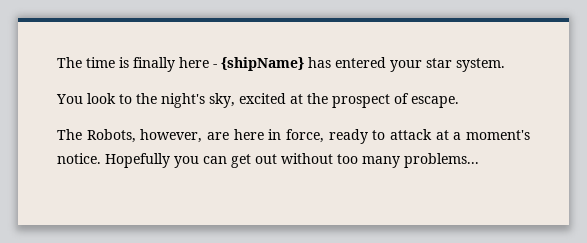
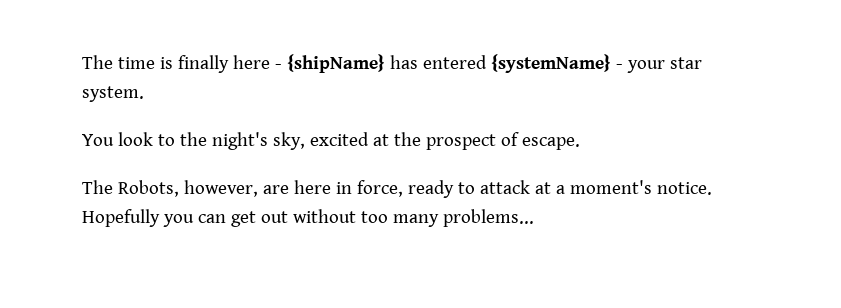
- The time is finally here - {shipName} has entered your star system.
+ The time is finally here - {shipName} has entered {systemName} - your star system.

